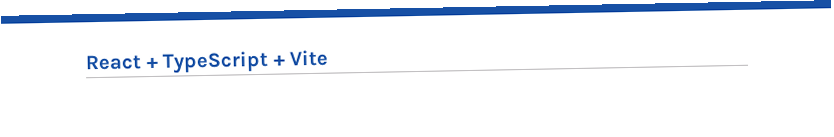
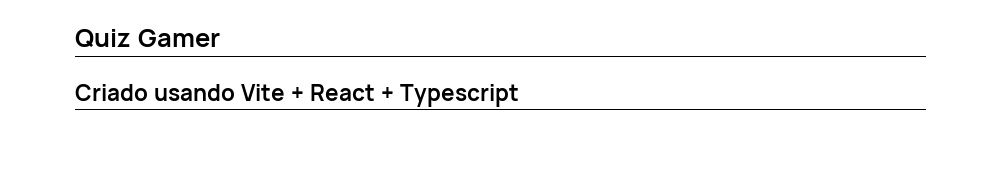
- React + TypeScript + Vite
+ Quiz Gamer
+ Criado usando Vite + React + Typescript

